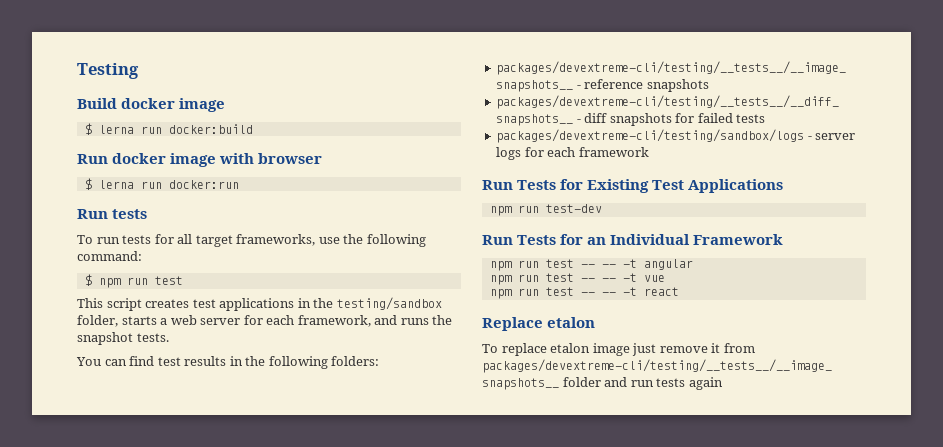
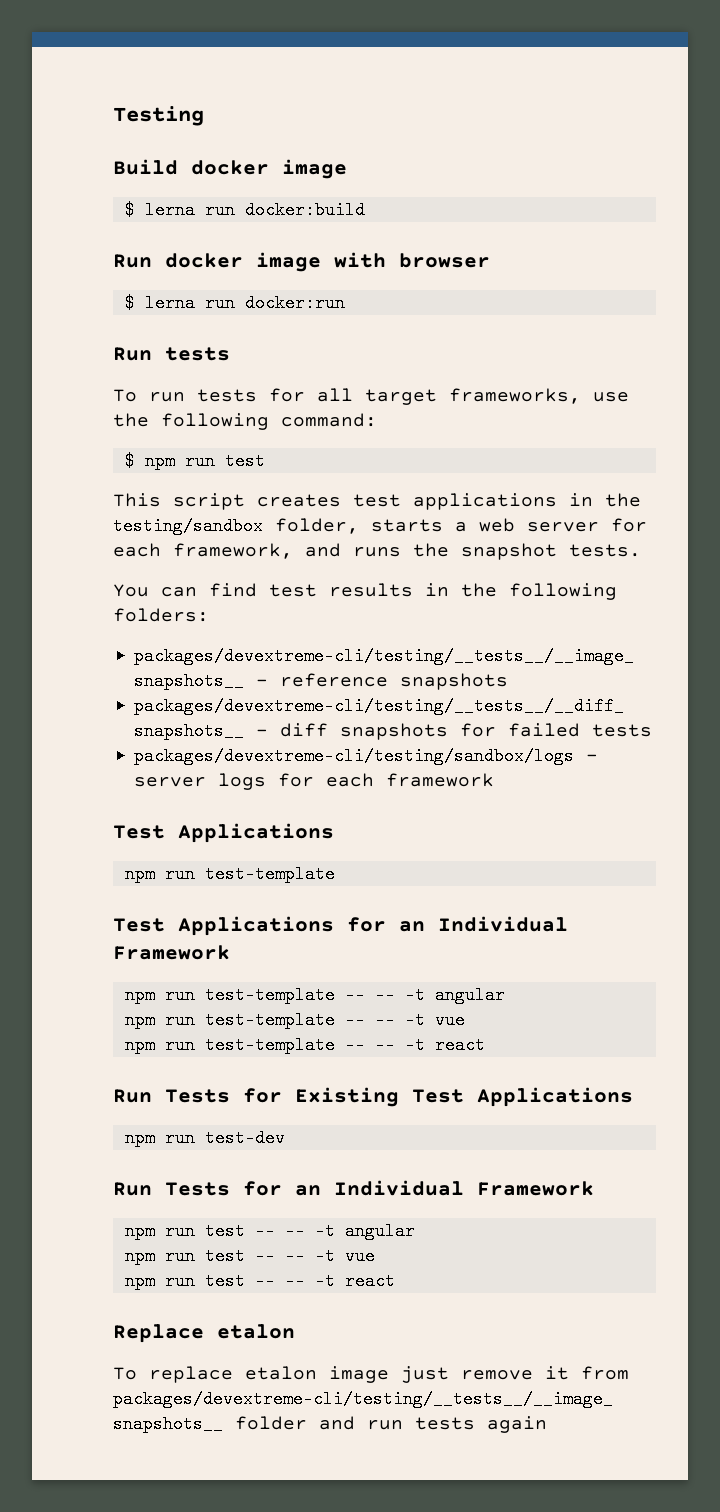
  packages/devextreme-cli/testing/sandbox/logs - server logs for each framework
+ Test Applications
+ npm run test-template
+ Test Applications for an Individual Framework
+ npm run test-template -- -- -t angular
+ npm run test-template -- -- -t vue
+ npm run test-template -- -- -t react

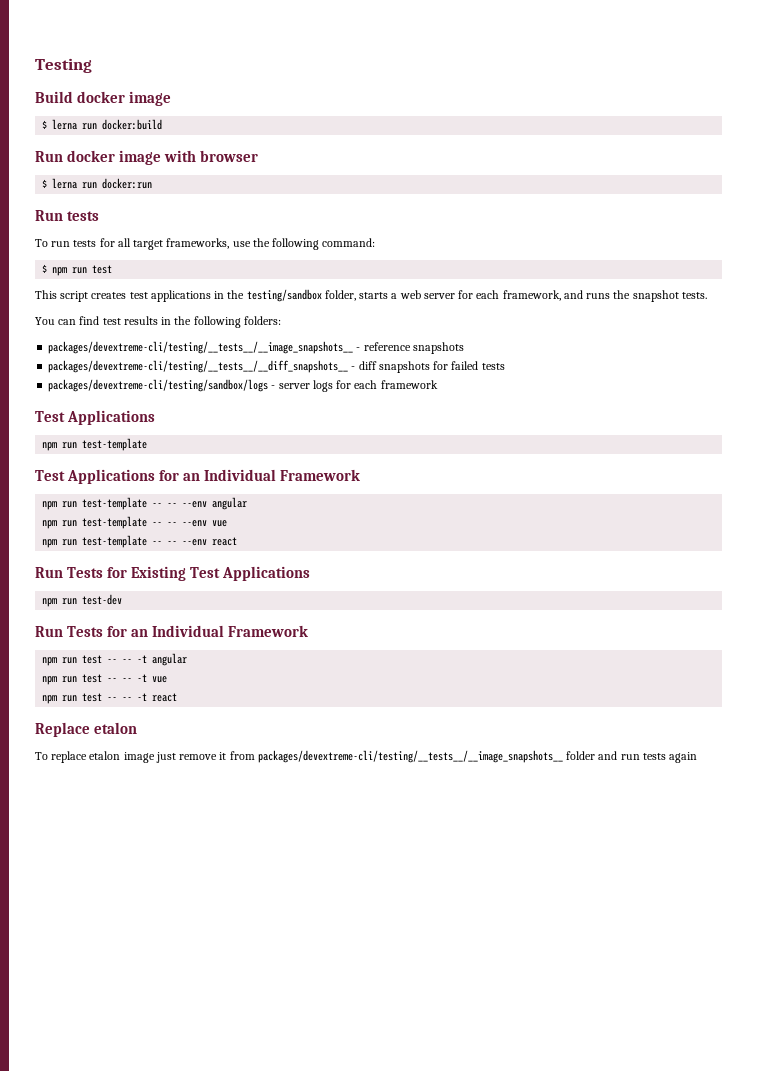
- npm run test-template -- -- -t angular
+ npm run test-template -- -- --env angular
- npm run test-template -- -- -t vue
+ npm run test-template -- -- --env vue
- npm run test-template -- -- -t react
+ npm run test-template -- -- --env react

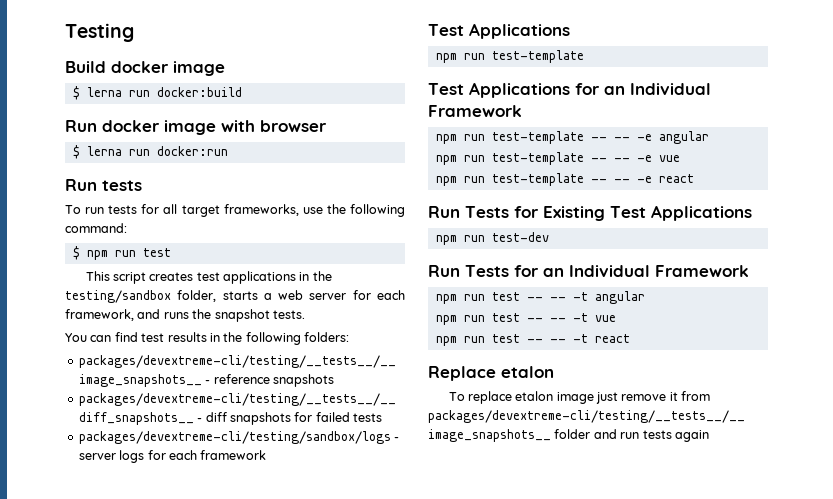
- npm run test-template -- -- --env angular
+ npm run test-template -- -- -e angular
- npm run test-template -- -- --env vue
+ npm run test-template -- -- -e vue
- npm run test-template -- -- --env react
+ npm run test-template -- -- -e react

